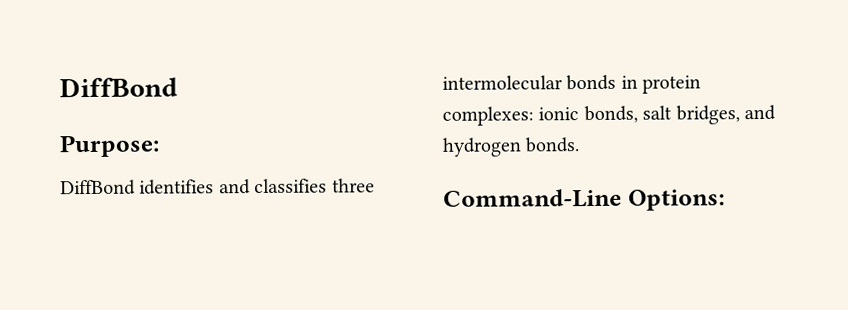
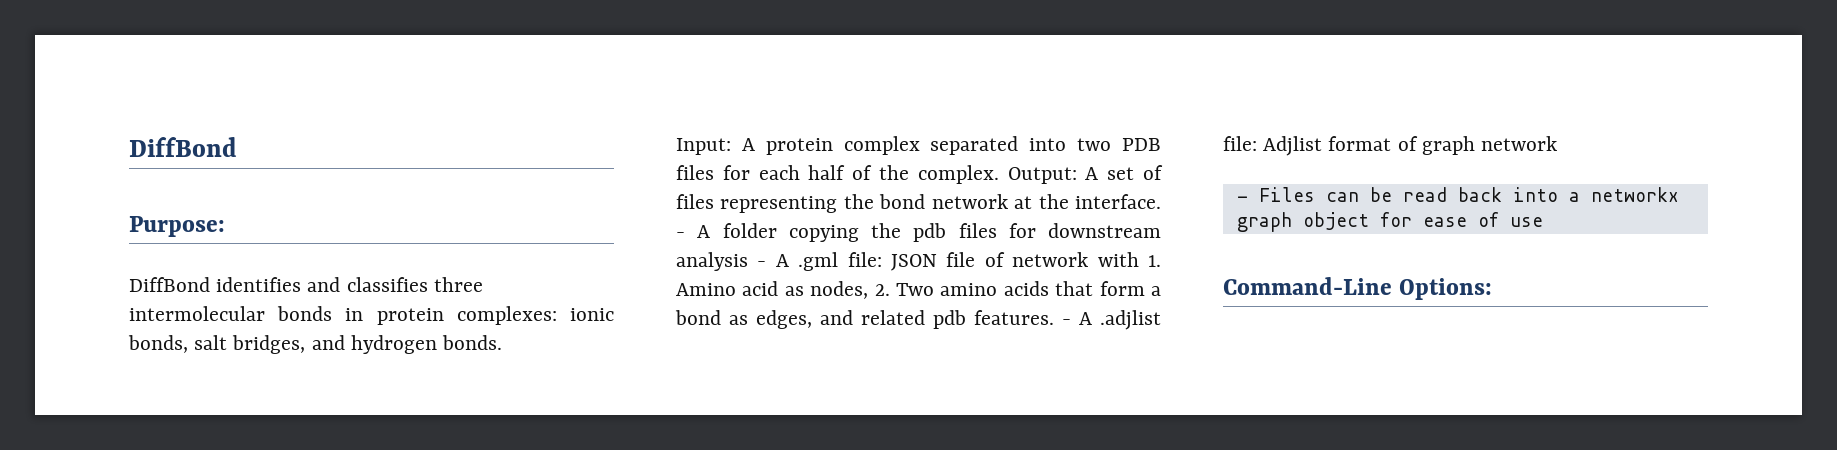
+ Input: A protein complex separated into two PDB files for each half of the complex. Output: A set of files representing the bond network at the interface. - A folder copying the pdb files for downstream analysis - A .gml file: JSON file of network with 1. Amino acid as nodes, 2. Two amino acids that form a bond as edges, and related pdb features. - A .adjlist file: Adjlist format of graph network
+ - Files can be read back into a networkx graph object for ease of use

